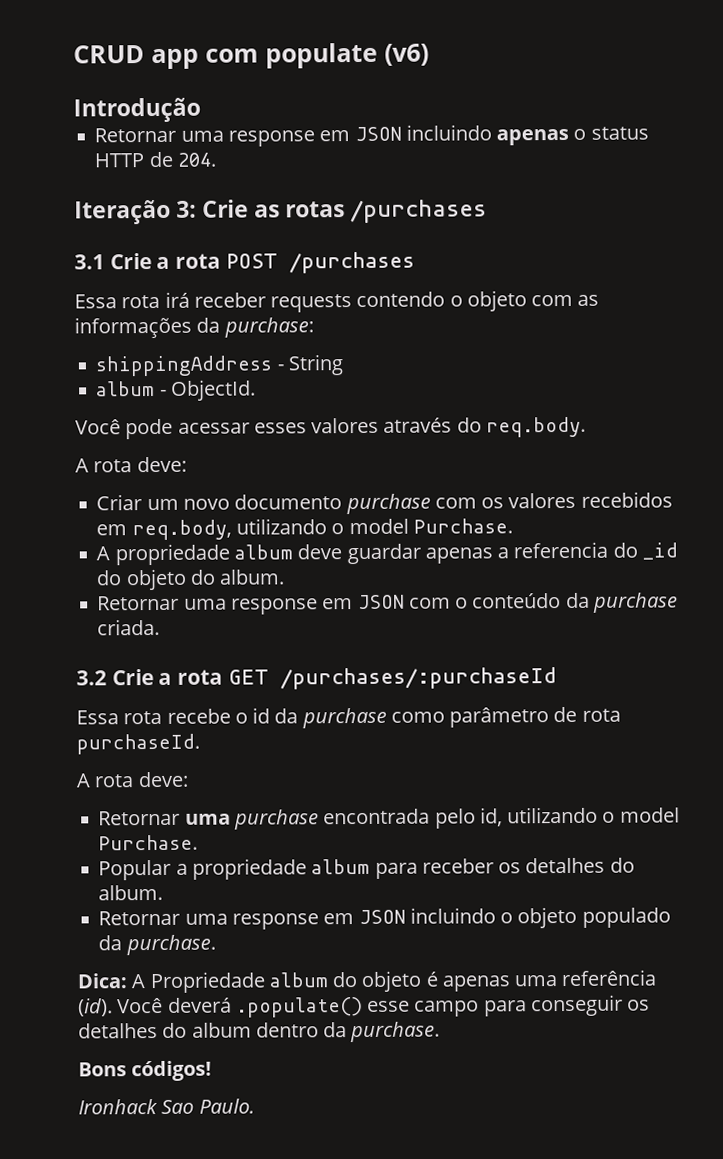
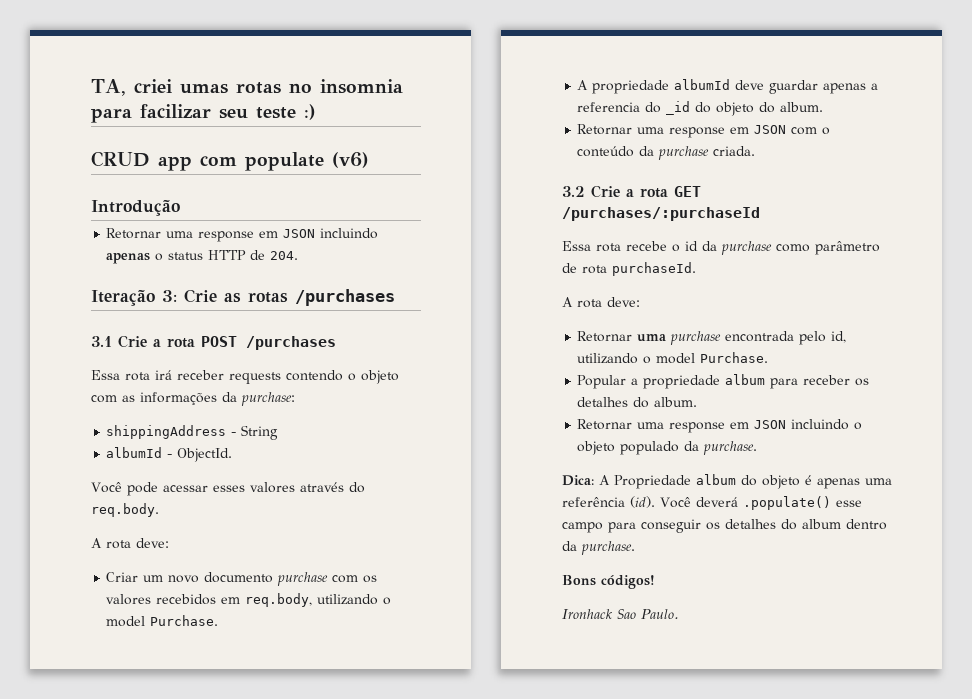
+ TA, criei umas rotas no insomnia para facilizar seu teste :)
- album - ObjectId.
+ albumId - ObjectId.
- A propriedade album deve guardar apenas a referencia do _id do objeto do album.
+ A propriedade albumId deve guardar apenas a referencia do _id do objeto do album.

